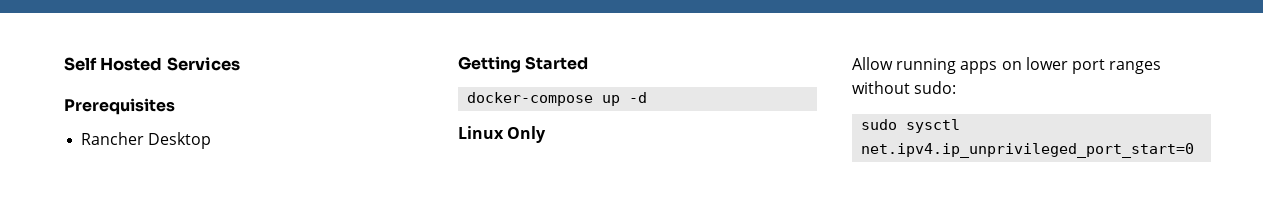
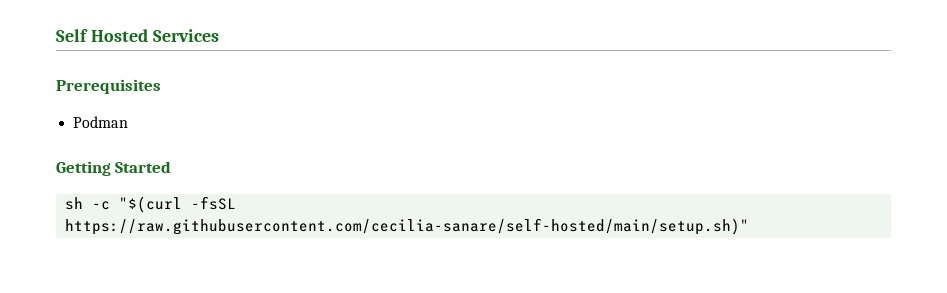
- Rancher Desktop
+ Podman
- docker-compose up -d
- Linux Only
- Allow running apps on lower port ranges without sudo:
- sudo sysctl net.ipv4.ip_unprivileged_port_start=0
+ sh -c "$(curl -fsSL https://raw.githubusercontent.com/cecilia-sanare/self-hosted/main/setup.sh)"

